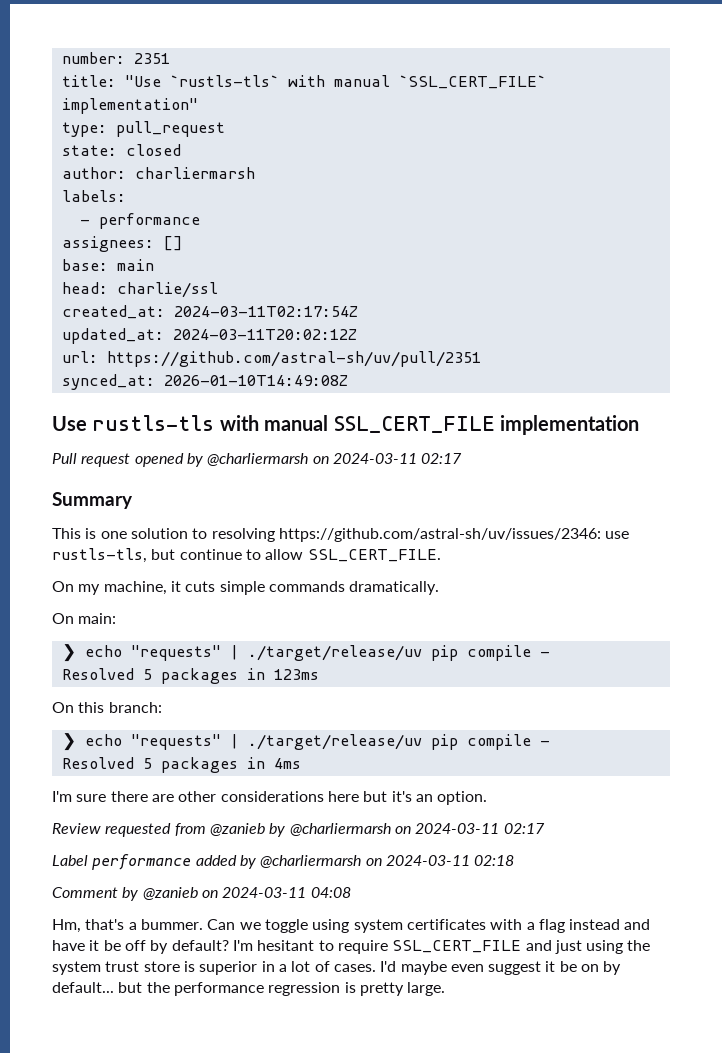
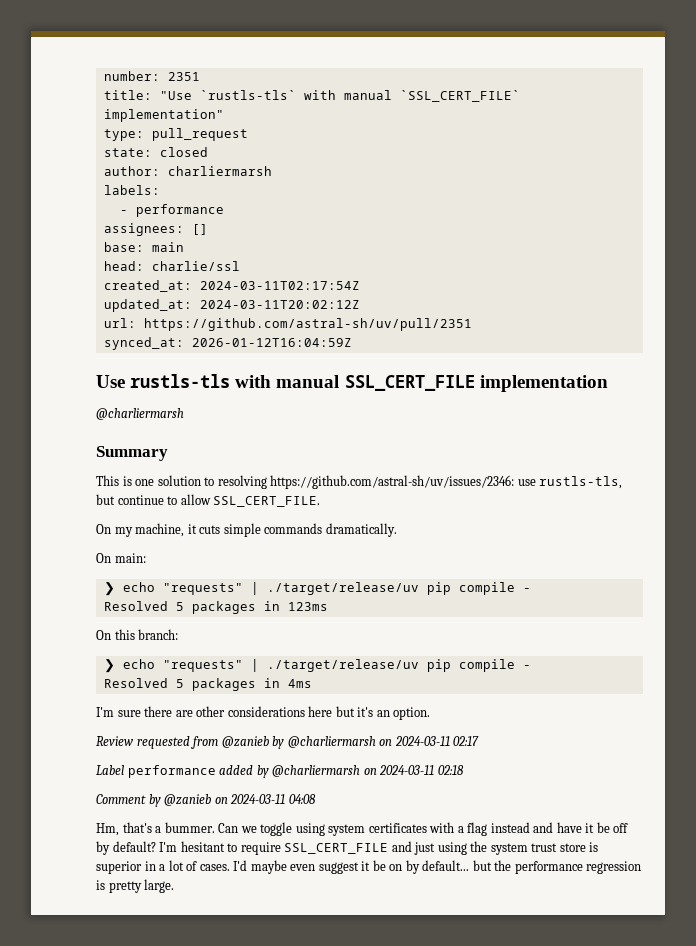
- synced_at: 2026-01-10T14:49:08Z
+ synced_at: 2026-01-12T16:04:59Z
  Use rustls-tls with manual SSL_CERT_FILE implementation
- Pull request opened by @charliermarsh on 2024-03-11 02:17
+ @charliermarsh

